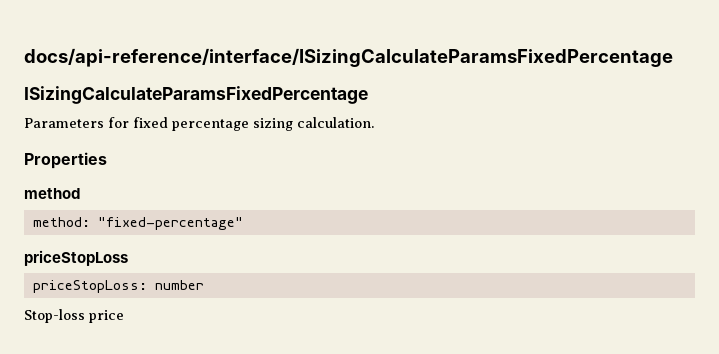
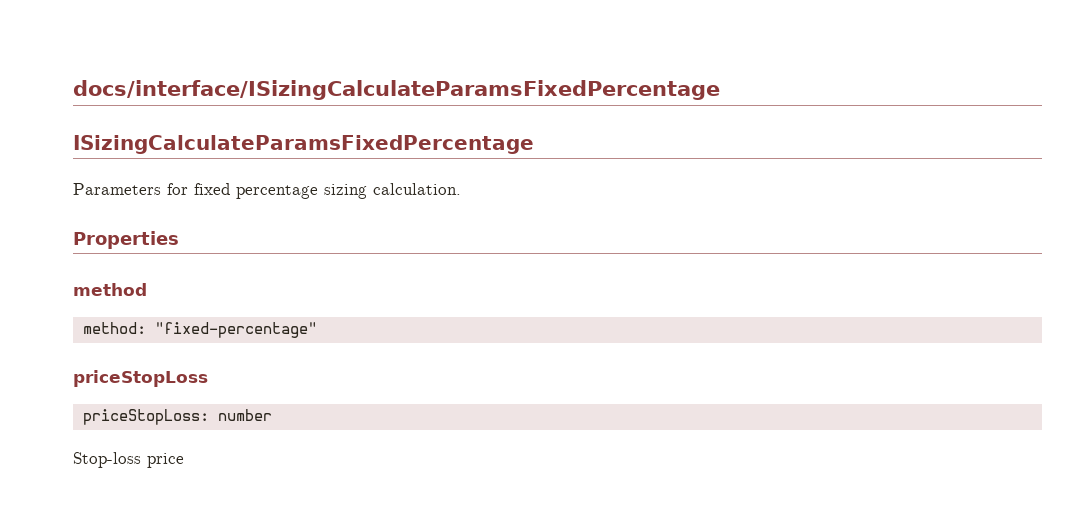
- docs/api-reference/interface/ISizingCalculateParamsFixedPercentage
+ docs/interface/ISizingCalculateParamsFixedPercentage

